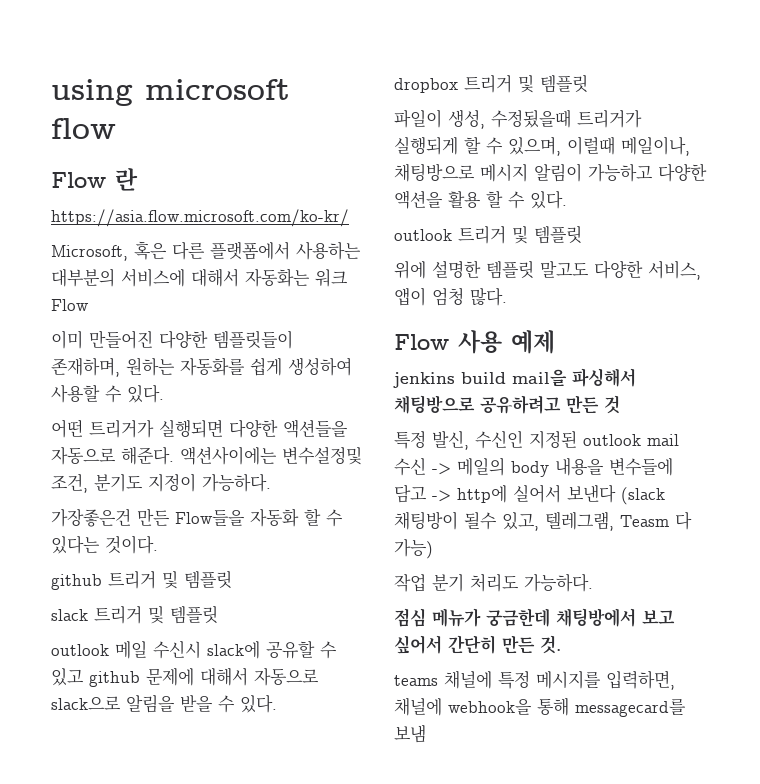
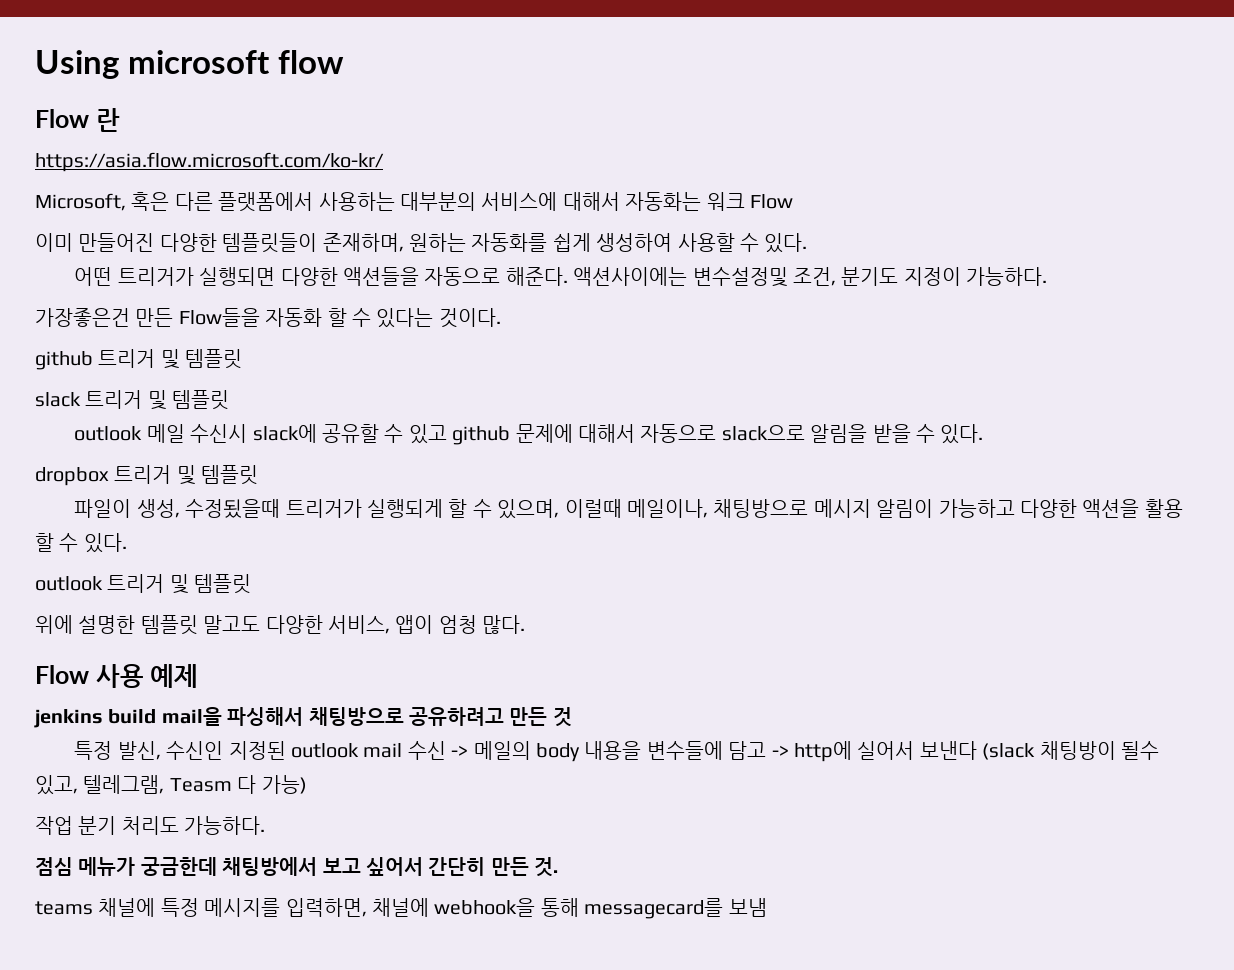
- using microsoft flow
+ Using microsoft flow

